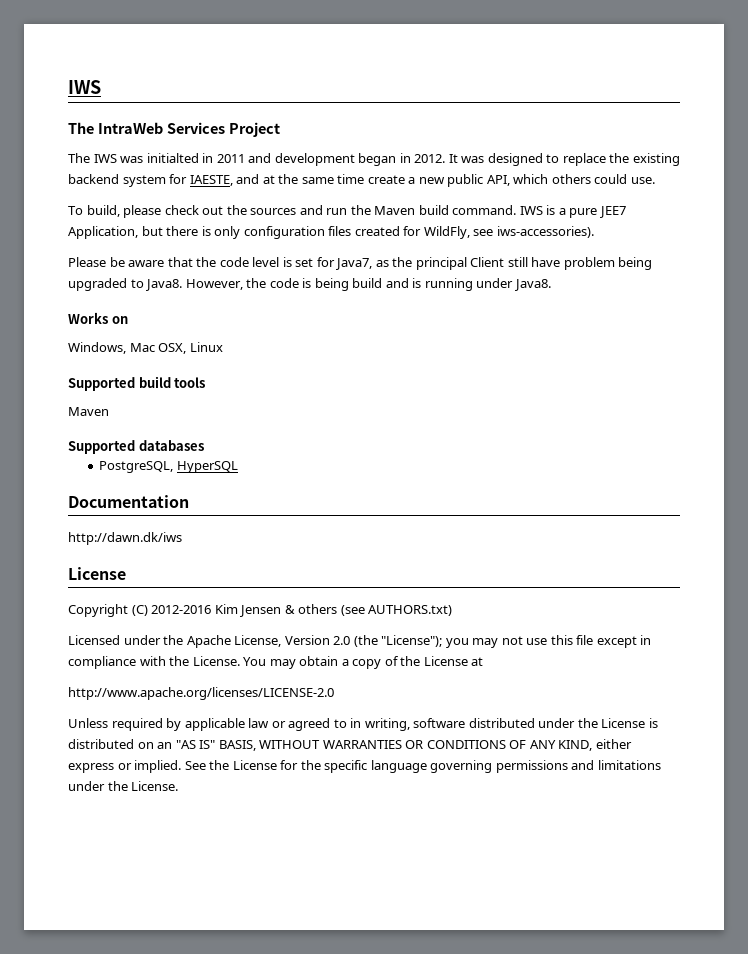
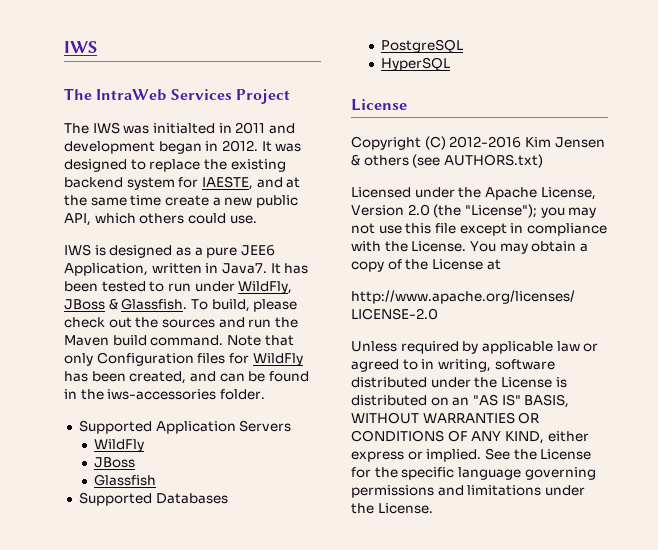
+ IWS is designed as a pure JEE6 Application, written in Java7. It has been tested to run under WildFly, JBoss & Glassfish.
- IWS is a pure JEE7 Application, but there is only configuration files created for WildFly, see iws-accessories).
- Please be aware that the code level is set for Java7, as the principal Client still have problem being upgraded to Java8. However, the code is being build and is running under Java8.
- Works on
- Windows, Mac OSX, Linux
- Supported build tools
- Maven
- Supported databases
- PostgreSQL, HyperSQL
+ Note that only Configuration files for WildFly has been created, and can be found in the iws-accessories folder.
+ Supported Application Servers
+ WildFly
+ JBoss
+ Glassfish
+ Supported Databases
+ PostgreSQL
+ HyperSQL
- Documentation
- http://dawn.dk/iws

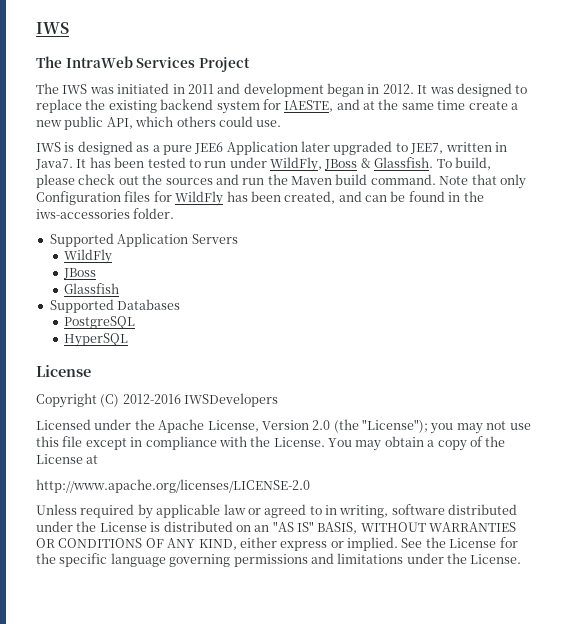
- The IWS was initialted in 2011 and development began in 2012.
+ The IWS was initiated in 2011 and development began in 2012.
- IWS is designed as a pure JEE6 Application, written in Java7.
+ IWS is designed as a pure JEE6 Application later upgraded to JEE7, written in Java7.
- Copyright (C) 2012-2016 Kim Jensen & others (see AUTHORS.txt)
+ Copyright (C) 2012-2016 IWSDevelopers

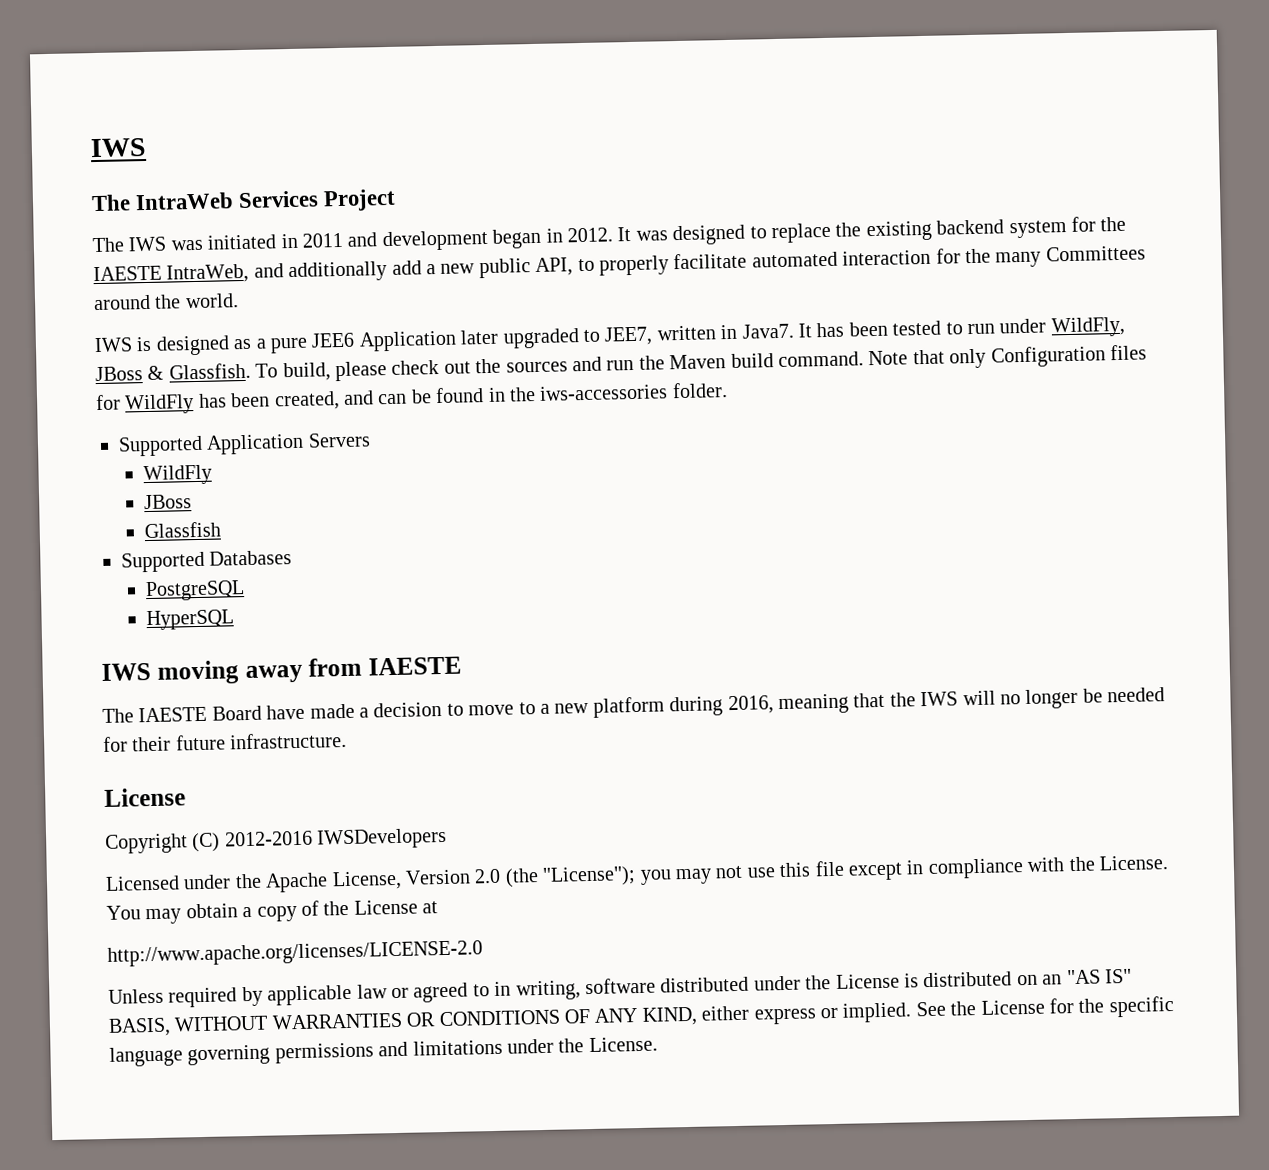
- It was designed to replace the existing backend system for IAESTE, and at the same time create a new public API, which others could use.
+ It was designed to replace the existing backend system for the IAESTE IntraWeb, and additionally add a new public API, to properly facilitate automated interaction for the many Committees around the world.
+ IWS moving away from IAESTE
+ The IAESTE Board have made a decision to move to a new platform during 2016, meaning that the IWS will no longer be needed for their future infrastructure.

